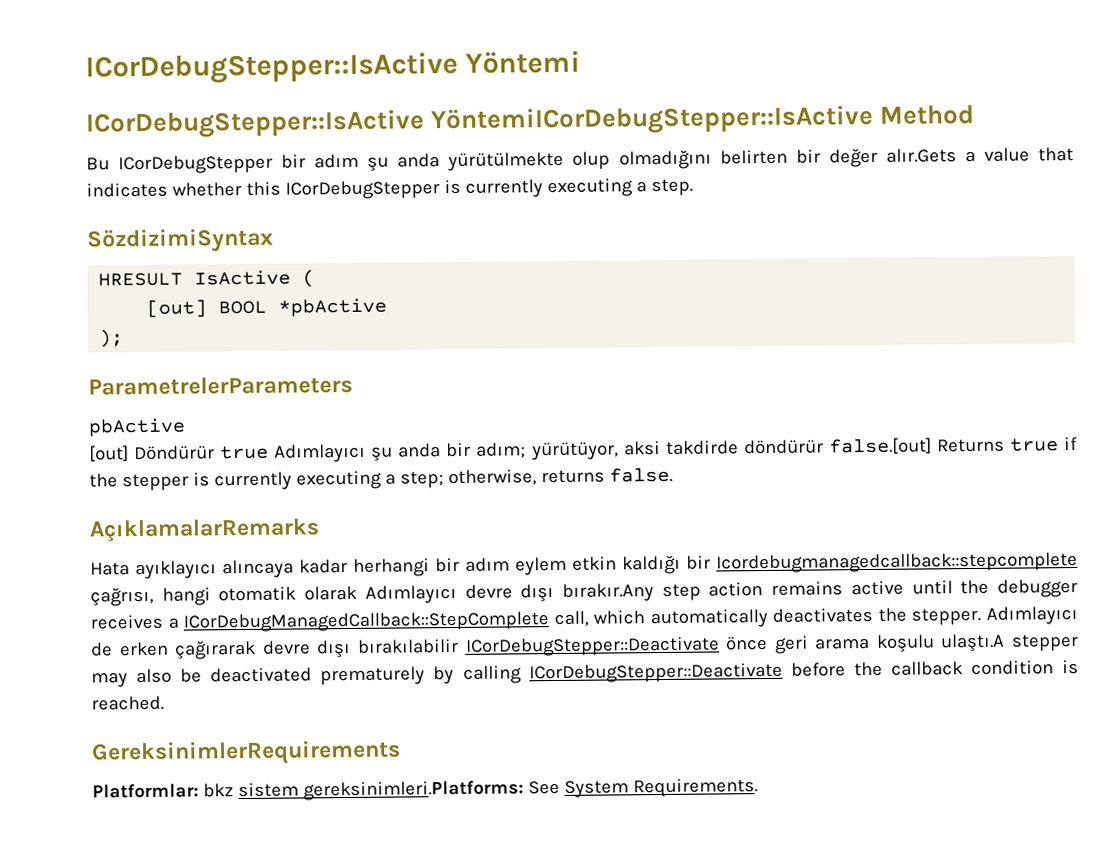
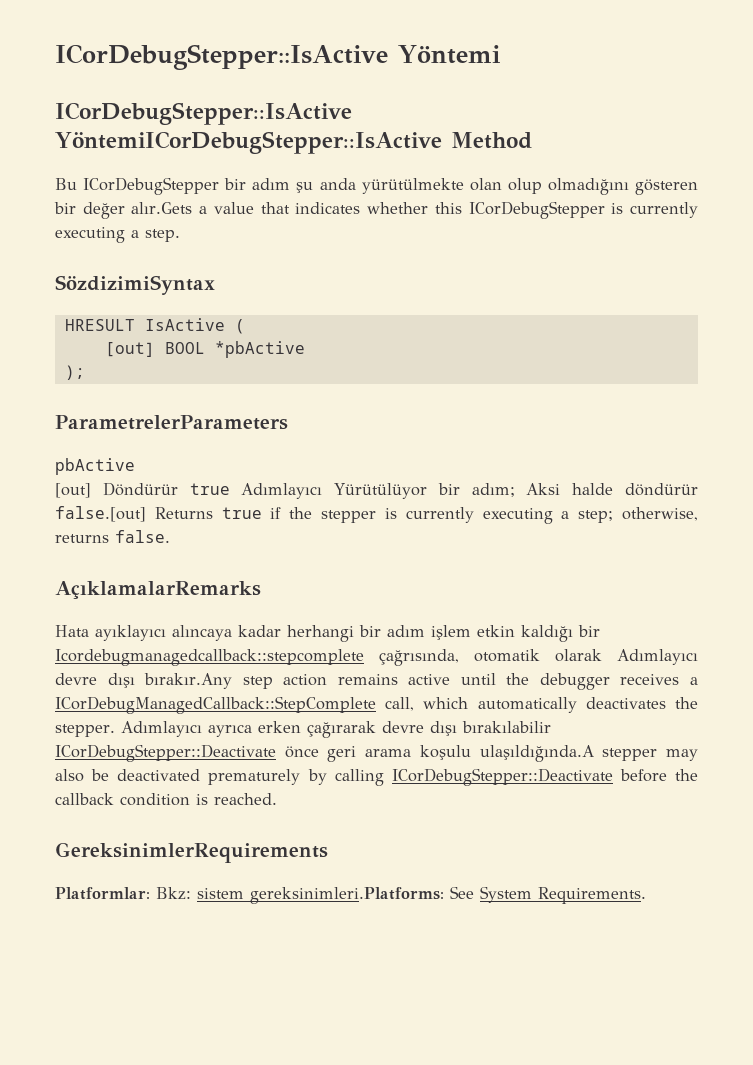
- Bu ICorDebugStepper bir adım şu anda yürütülmekte olup olmadığını belirten bir değer alır.Gets a value that indicates whether this ICorDebugStepper is currently executing a step.
+ Bu ICorDebugStepper bir adım şu anda yürütülmekte olan olup olmadığını gösteren bir değer alır.Gets a value that indicates whether this ICorDebugStepper is currently executing a step.
- [out] Döndürür true Adımlayıcı şu anda bir adım; yürütüyor, aksi takdirde döndürür false.[out] Returns true if the stepper is currently executing a step; otherwise, returns false.
+ [out] Döndürür true Adımlayıcı Yürütülüyor bir adım; Aksi halde döndürür false.[out] Returns true if the stepper is currently executing a step; otherwise, returns false.
- Hata ayıklayıcı alıncaya kadar herhangi bir adım eylem etkin kaldığı bir Icordebugmanagedcallback::stepcomplete çağrısı, hangi otomatik olarak Adımlayıcı devre dışı bırakır.Any step action remains active until the debugger receives a ICorDebugManagedCallback::StepComplete call, which automatically deactivates the stepper.
+ Hata ayıklayıcı alıncaya kadar herhangi bir adım işlem etkin kaldığı bir Icordebugmanagedcallback::stepcomplete çağrısında, otomatik olarak Adımlayıcı devre dışı bırakır.Any step action remains active until the debugger receives a ICorDebugManagedCallback::StepComplete call, which automatically deactivates the stepper.
- Adımlayıcı de erken çağırarak devre dışı bırakılabilir ICorDebugStepper::Deactivate önce geri arama koşulu ulaştı.A stepper may also be deactivated prematurely by calling ICorDebugStepper::Deactivate before the callback condition is reached.
+ Adımlayıcı ayrıca erken çağırarak devre dışı bırakılabilir ICorDebugStepper::Deactivate önce geri arama koşulu ulaşıldığında.A stepper may also be deactivated prematurely by calling ICorDebugStepper::Deactivate before the callback condition is reached.
- Platformlar: bkz sistem gereksinimleri.Platforms: See System Requirements.
+ Platformlar: Bkz: sistem gereksinimleri.Platforms: See System Requirements.

